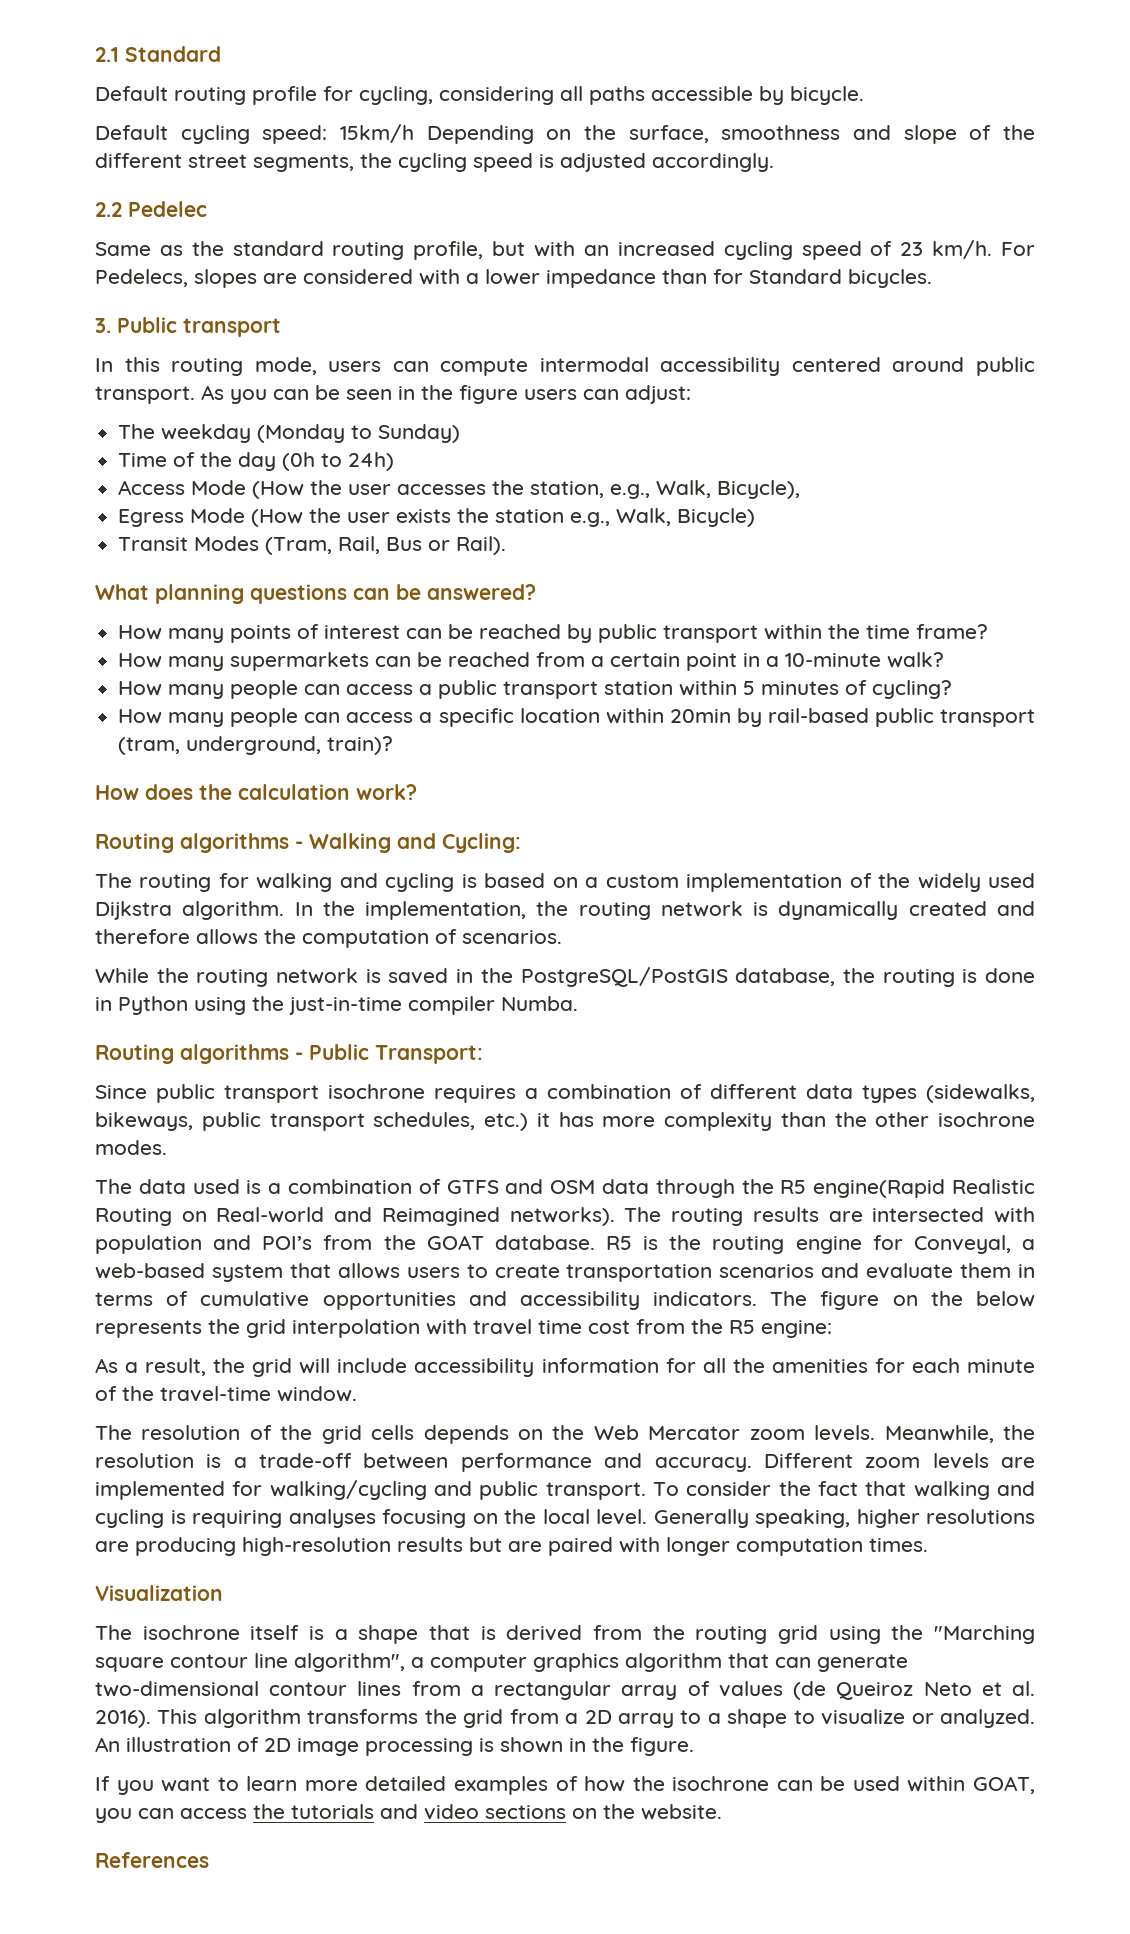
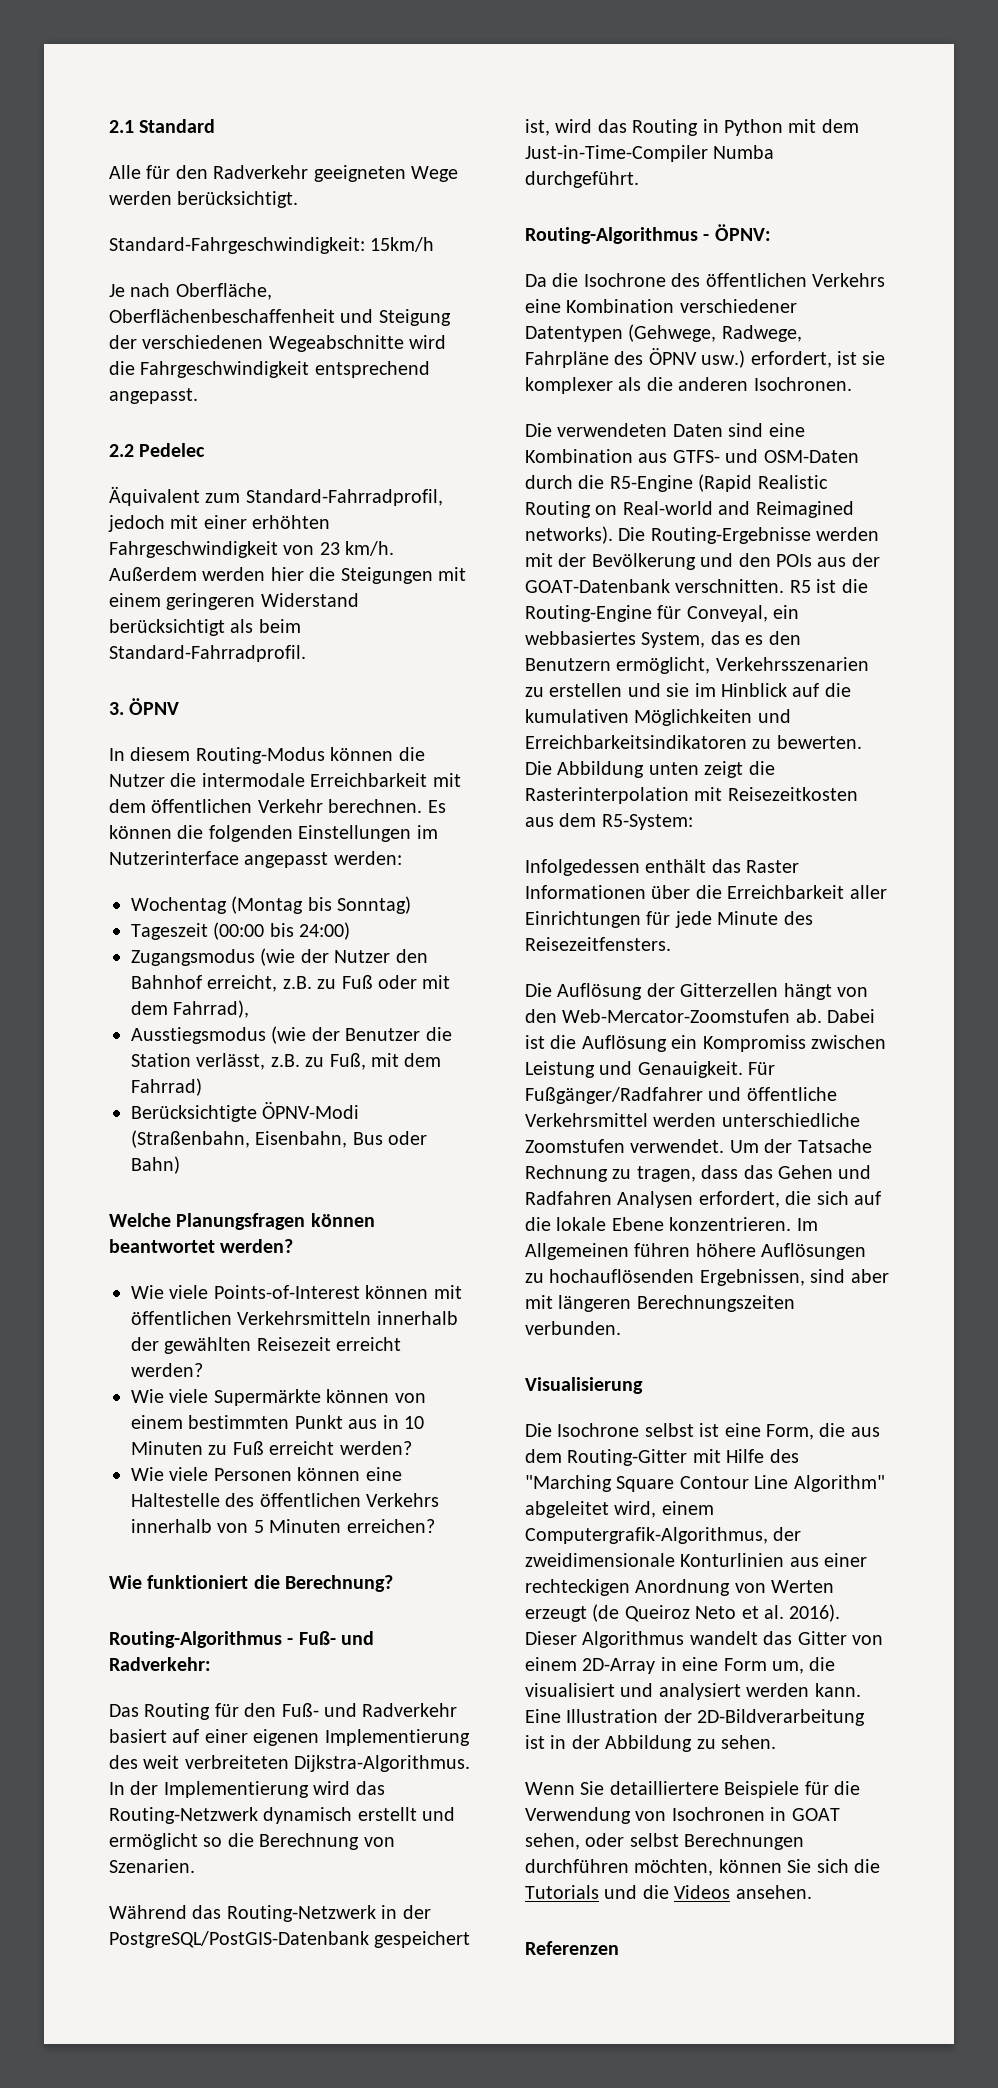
- Default routing profile for cycling, considering all paths accessible by bicycle.
- Default cycling speed: 15km/h Depending on the surface, smoothness and slope of the different street segments, the cycling speed is adjusted accordingly.
+ Alle für den Radverkehr geeigneten Wege werden berücksichtigt.
+ Standard-Fahrgeschwindigkeit: 15km/h
+ Je nach Oberfläche, Oberflächenbeschaffenheit und Steigung der verschiedenen Wegeabschnitte wird die Fahrgeschwindigkeit entsprechend angepasst.
  2.2 Pedelec
- Same as the standard routing profile, but with an increased cycling speed of 23 km/h. For Pedelecs, slopes are considered with a lower impedance than for Standard bicycles.
+ Äquivalent zum Standard-Fahrradprofil, jedoch mit einer erhöhten Fahrgeschwindigkeit von 23 km/h. Außerdem werden hier die Steigungen mit einem geringeren Widerstand berücksichtigt als beim Standard-Fahrradprofil.
- 3. Public transport
- In this routing mode, users can compute intermodal accessibility centered around public transport. As you can be seen in the figure users can adjust:
- The weekday (Monday to Sunday)
- Time of the day (0h to 24h)
- Access Mode (How the user accesses the station, e.g., Walk, Bicycle),
- Egress Mode (How the user exists the station e.g., Walk, Bicycle)
- Transit Modes (Tram, Rail, Bus or Rail).
- What planning questions can be answered?
- How many points of interest can be reached by public transport within the time frame?
- How many supermarkets can be reached from a certain point in a 10-minute walk?
- How many people can access a public transport station within 5 minutes of cycling?
- How many people can access a specific location within 20min by rail-based public transport (tram, underground, train)?
- How does the calculation work?
- Routing algorithms - Walking and Cycling:
- The routing for walking and cycling is based on a custom implementation of the widely used Dijkstra algorithm. In the implementation, the routing network is dynamically created and therefore allows the computation of scenarios.
- While the routing network is saved in the PostgreSQL/PostGIS database, the routing is done in Python using the just-in-time compiler Numba.
- Routing algorithms - Public Transport:
- Since public transport isochrone requires a combination of different data types (sidewalks, bikeways, public transport schedules, etc.) it has more complexity than the other isochrone modes.
- The data used is a combination of GTFS and OSM data through the R5 engine(Rapid Realistic Routing on Real-world and Reimagined networks).
+ 3. ÖPNV
+ In diesem Routing-Modus können die Nutzer die intermodale Erreichbarkeit mit dem öffentlichen Verkehr berechnen. Es können die folgenden Einstellungen im Nutzerinterface angepasst werden:
+ Wochentag (Montag bis Sonntag)
+ Tageszeit (00:00 bis 24:00)
+ Zugangsmodus (wie der Nutzer den Bahnhof erreicht, z.B. zu Fuß oder mit dem Fahrrad),
+ Ausstiegsmodus (wie der Benutzer die Station verlässt, z.B. zu Fuß, mit dem Fahrrad)
+ Berücksichtigte ÖPNV-Modi (Straßenbahn, Eisenbahn, Bus oder Bahn)
+ Welche Planungsfragen können beantwortet werden?
+ Wie viele Points-of-Interest können mit öffentlichen Verkehrsmitteln innerhalb der gewählten Reisezeit erreicht werden?
+ Wie viele Supermärkte können von einem bestimmten Punkt aus in 10 Minuten zu Fuß erreicht werden?
+ Wie viele Personen können eine Haltestelle des öffentlichen Verkehrs innerhalb von 5 Minuten erreichen?
+ Wie funktioniert die Berechnung?
+ Routing-Algorithmus - Fuß- und Radverkehr:
+ Das Routing für den Fuß- und Radverkehr basiert auf einer eigenen Implementierung des weit verbreiteten Dijkstra-Algorithmus. In der Implementierung wird das Routing-Netzwerk dynamisch erstellt und ermöglicht so die Berechnung von Szenarien.
+ Während das Routing-Netzwerk in der PostgreSQL/PostGIS-Datenbank gespeichert ist, wird das Routing in Python mit dem Just-in-Time-Compiler Numba durchgeführt.
+ Routing-Algorithmus - ÖPNV:
+ Da die Isochrone des öffentlichen Verkehrs eine Kombination verschiedener Datentypen (Gehwege, Radwege, Fahrpläne des ÖPNV usw.) erfordert, ist sie komplexer als die anderen Isochronen.
+ Die verwendeten Daten sind eine Kombination aus GTFS- und OSM-Daten durch die R5-Engine (Rapid Realistic Routing on Real-world and Reimagined networks).
- The routing results are intersected with population and POI’s from the GOAT database. R5 is the routing engine for Conveyal, a web-based system that allows users to create transportation scenarios and evaluate them in terms of cumulative opportunities and accessibility indicators. The figure on the below represents the grid interpolation with travel time cost from the R5 engine:
- As a result, the grid will include accessibility information for all the amenities for each minute of the travel-time window.
- The resolution of the grid cells depends on the Web Mercator zoom levels. Meanwhile, the resolution is a trade-off between performance and accuracy. Different zoom levels are implemented for walking/cycling and public transport. To consider the fact that walking and cycling is requiring analyses focusing on the local level. Generally speaking, higher resolutions are producing high-resolution results but are paired with longer computation times.
- Visualization
- The isochrone itself is a shape that is derived from the routing grid using the "Marching square contour line algorithm", a computer graphics algorithm that can generate two-dimensional contour lines from a rectangular array of values (de Queiroz Neto et al. 2016).
+ Die Routing-Ergebnisse werden mit der Bevölkerung und den POIs aus der GOAT-Datenbank verschnitten. R5 ist die Routing-Engine für Conveyal, ein webbasiertes System, das es den Benutzern ermöglicht, Verkehrsszenarien zu erstellen und sie im Hinblick auf die kumulativen Möglichkeiten und Erreichbarkeitsindikatoren zu bewerten. Die Abbildung unten zeigt die Rasterinterpolation mit Reisezeitkosten aus dem R5-System:
+ Infolgedessen enthält das Raster Informationen über die Erreichbarkeit aller Einrichtungen für jede Minute des Reisezeitfensters.
+ Die Auflösung der Gitterzellen hängt von den Web-Mercator-Zoomstufen ab. Dabei ist die Auflösung ein Kompromiss zwischen Leistung und Genauigkeit. Für Fußgänger/Radfahrer und öffentliche Verkehrsmittel werden unterschiedliche Zoomstufen verwendet. Um der Tatsache Rechnung zu tragen, dass das Gehen und Radfahren Analysen erfordert, die sich auf die lokale Ebene konzentrieren. Im Allgemeinen führen höhere Auflösungen zu hochauflösenden Ergebnissen, sind aber mit längeren Berechnungszeiten verbunden.
+ Visualisierung
+ Die Isochrone selbst ist eine Form, die aus dem Routing-Gitter mit Hilfe des "Marching Square Contour Line Algorithm" abgeleitet wird, einem Computergrafik-Algorithmus, der zweidimensionale Konturlinien aus einer rechteckigen Anordnung von Werten erzeugt (de Queiroz Neto et al. 2016).
- This algorithm transforms the grid from a 2D array to a shape to visualize or analyzed. An illustration of 2D image processing is shown in the figure.
- If you want to learn more detailed examples of how the isochrone can be used within GOAT, you can access the tutorials and video sections on the website.
- References
+ Dieser Algorithmus wandelt das Gitter von einem 2D-Array in eine Form um, die visualisiert und analysiert werden kann. Eine Illustration der 2D-Bildverarbeitung ist in der Abbildung zu sehen.
+ Wenn Sie detailliertere Beispiele für die Verwendung von Isochronen in GOAT sehen, oder selbst Berechnungen durchführen möchten, können Sie sich die Tutorials und die Videos ansehen.
+ Referenzen

